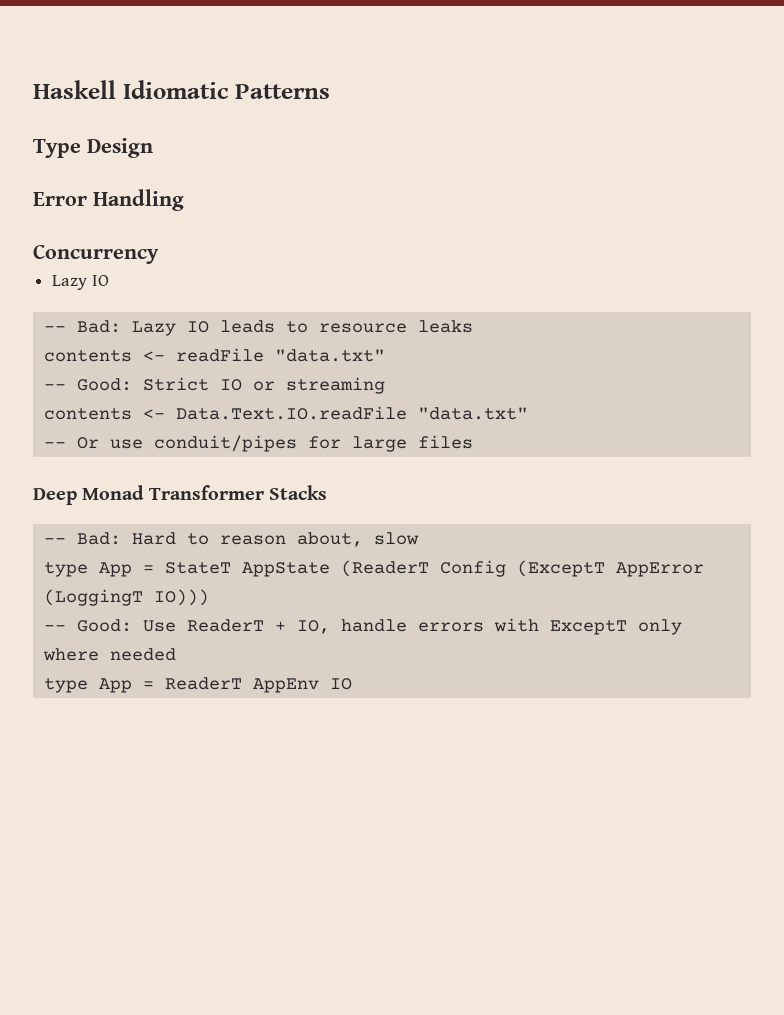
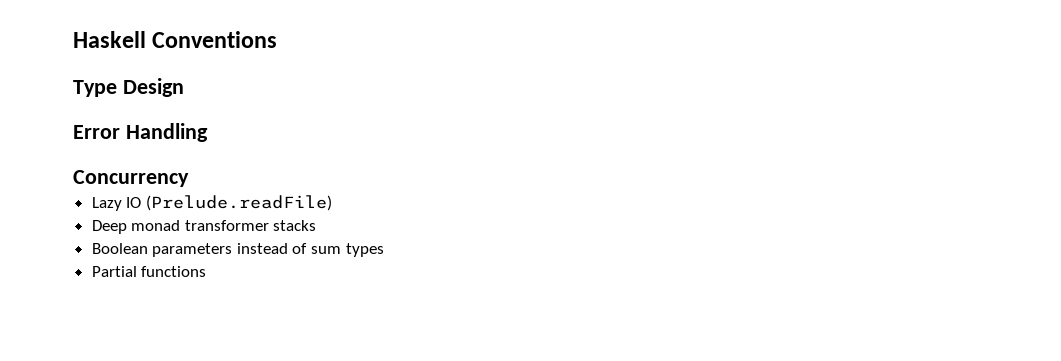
- Haskell Idiomatic Patterns
+ Haskell Conventions
  Concurrency
- Lazy IO
- -- Bad: Lazy IO leads to resource leaks
- contents <- readFile "data.txt"
- -- Good: Strict IO or streaming
- contents <- Data.Text.IO.readFile "data.txt"
- -- Or use conduit/pipes for large files
- Deep Monad Transformer Stacks
- -- Bad: Hard to reason about, slow
- type App = StateT AppState (ReaderT Config (ExceptT AppError (LoggingT IO)))
- -- Good: Use ReaderT + IO, handle errors with ExceptT only where needed
- type App = ReaderT AppEnv IO
+ Lazy IO (Prelude.readFile)
+ Deep monad transformer stacks
+ Boolean parameters instead of sum types
+ Partial functions

